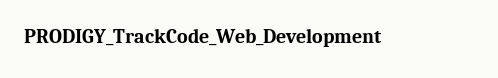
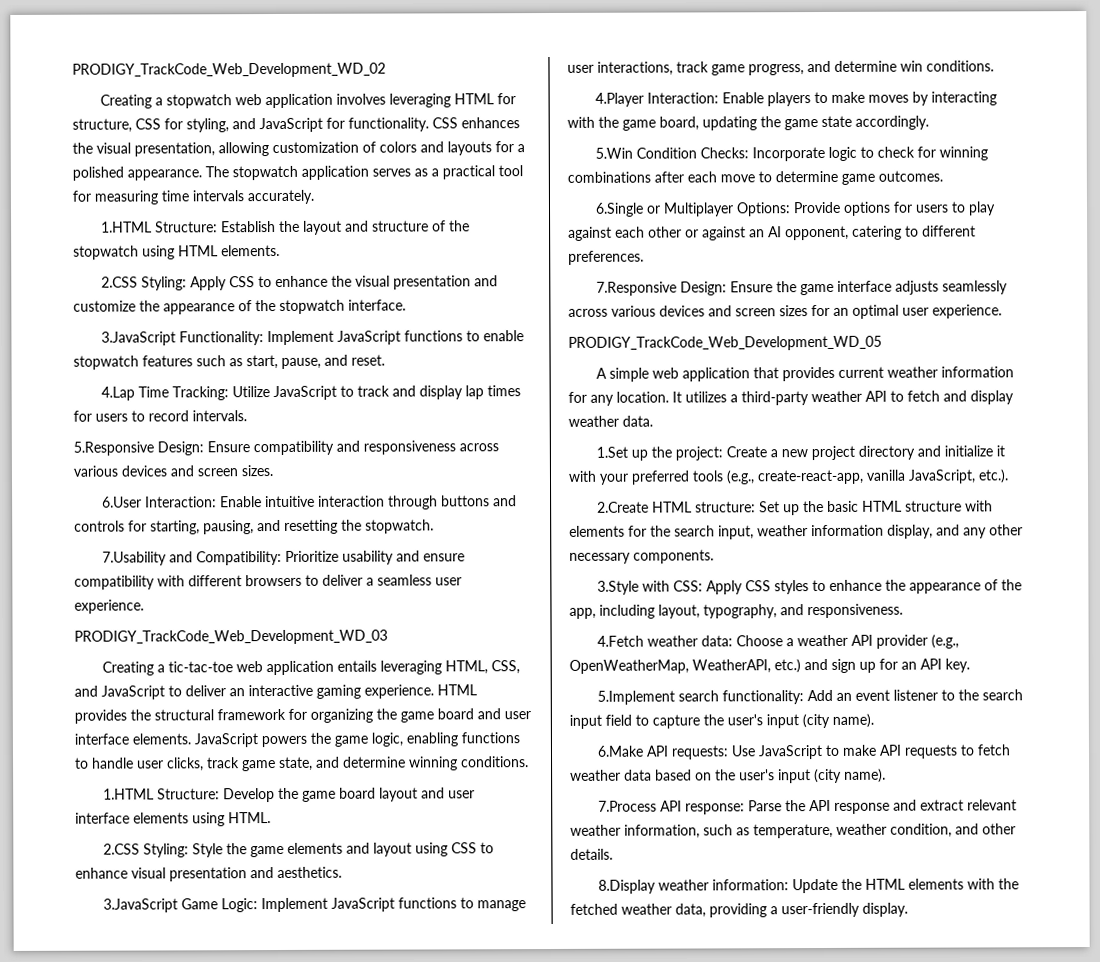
- PRODIGY_TrackCode_Web_Development
+ PRODIGY_TrackCode_Web_Development_WD_02
+ Creating a stopwatch web application involves leveraging HTML for structure, CSS for styling, and JavaScript for functionality. CSS enhances the visual presentation, allowing customization of colors and layouts for a polished appearance. The stopwatch application serves as a practical tool for measuring time intervals accurately.
+ 1.HTML Structure: Establish the layout and structure of the stopwatch using HTML elements.
+ 2.CSS Styling: Apply CSS to enhance the visual presentation and customize the appearance of the stopwatch interface.
+ 3.JavaScript Functionality: Implement JavaScript functions to enable stopwatch features such as start, pause, and reset.
+ 4.Lap Time Tracking: Utilize JavaScript to track and display lap times for users to record intervals.
+ 5.Responsive Design: Ensure compatibility and responsiveness across various devices and screen sizes.
+ 6.User Interaction: Enable intuitive interaction through buttons and controls for starting, pausing, and resetting the stopwatch.
+ 7.Usability and Compatibility: Prioritize usability and ensure compatibility with different browsers to deliver a seamless user experience.
+ PRODIGY_TrackCode_Web_Development_WD_03
+ Creating a tic-tac-toe web application entails leveraging HTML, CSS, and JavaScript to deliver an interactive gaming experience. HTML provides the structural framework for organizing the game board and user interface elements. JavaScript powers the game logic, enabling functions to handle user clicks, track game state, and determine winning conditions.
+ 1.HTML Structure: Develop the game board layout and user interface elements using HTML.
+ 2.CSS Styling: Style the game elements and layout using CSS to enhance visual presentation and aesthetics.
+ 3.JavaScript Game Logic: Implement JavaScript functions to manage user interactions, track game progress, and determine win conditions.
+ 4.Player Interaction: Enable players to make moves by interacting with the game board, updating the game state accordingly.
+ 5.Win Condition Checks: Incorporate logic to check for winning combinations after each move to determine game outcomes.
+ 6.Single or Multiplayer Options: Provide options for users to play against each other or against an AI opponent, catering to different preferences.
+ 7.Responsive Design: Ensure the game interface adjusts seamlessly across various devices and screen sizes for an optimal user experience.
+ PRODIGY_TrackCode_Web_Development_WD_05
+ A simple web application that provides current weather information for any location. It utilizes a third-party weather API to fetch and display weather data.
+ 1.Set up the project: Create a new project directory and initialize it with your preferred tools (e.g., create-react-app, vanilla JavaScript, etc.).
+ 2.Create HTML structure: Set up the basic HTML structure with elements for the search input, weather information display, and any other necessary components.
+ 3.Style with CSS: Apply CSS styles to enhance the appearance of the app, including layout, typography, and responsiveness.
+ 4.Fetch weather data: Choose a weather API provider (e.g., OpenWeatherMap, WeatherAPI, etc.) and sign up for an API key.
+ 5.Implement search functionality: Add an event listener to the search input field to capture the user's input (city name).
+ 6.Make API requests: Use JavaScript to make API requests to fetch weather data based on the user's input (city name).
+ 7.Process API response: Parse the API response and extract relevant weather information, such as temperature, weather condition, and other details.
+ 8.Display weather information: Update the HTML elements with the fetched weather data, providing a user-friendly display.

